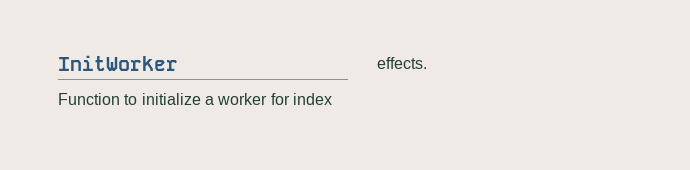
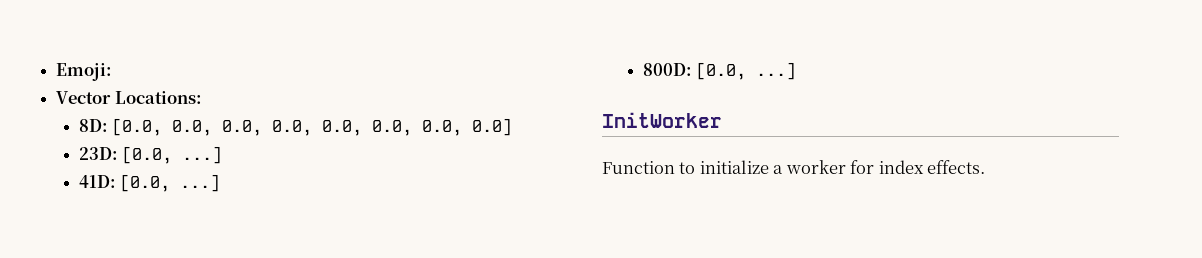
+ Emoji:
+ Vector Locations:
+ 8D: [0.0, 0.0, 0.0, 0.0, 0.0, 0.0, 0.0, 0.0]
+ 23D: [0.0, ...]
+ 41D: [0.0, ...]
+ 800D: [0.0, ...]

